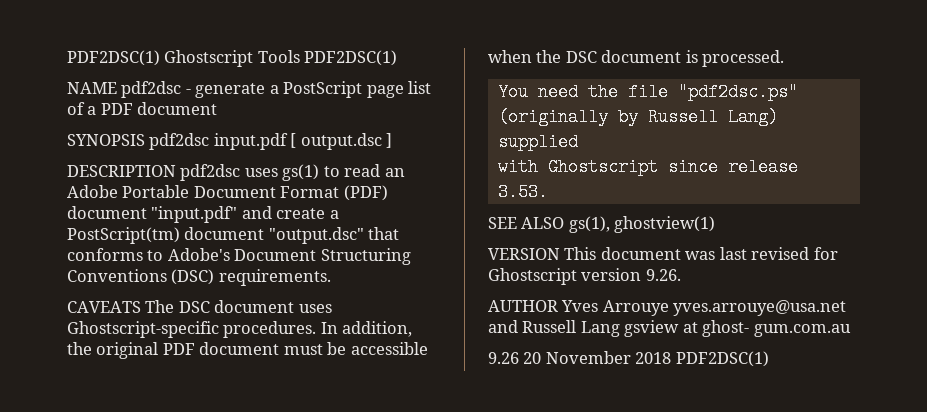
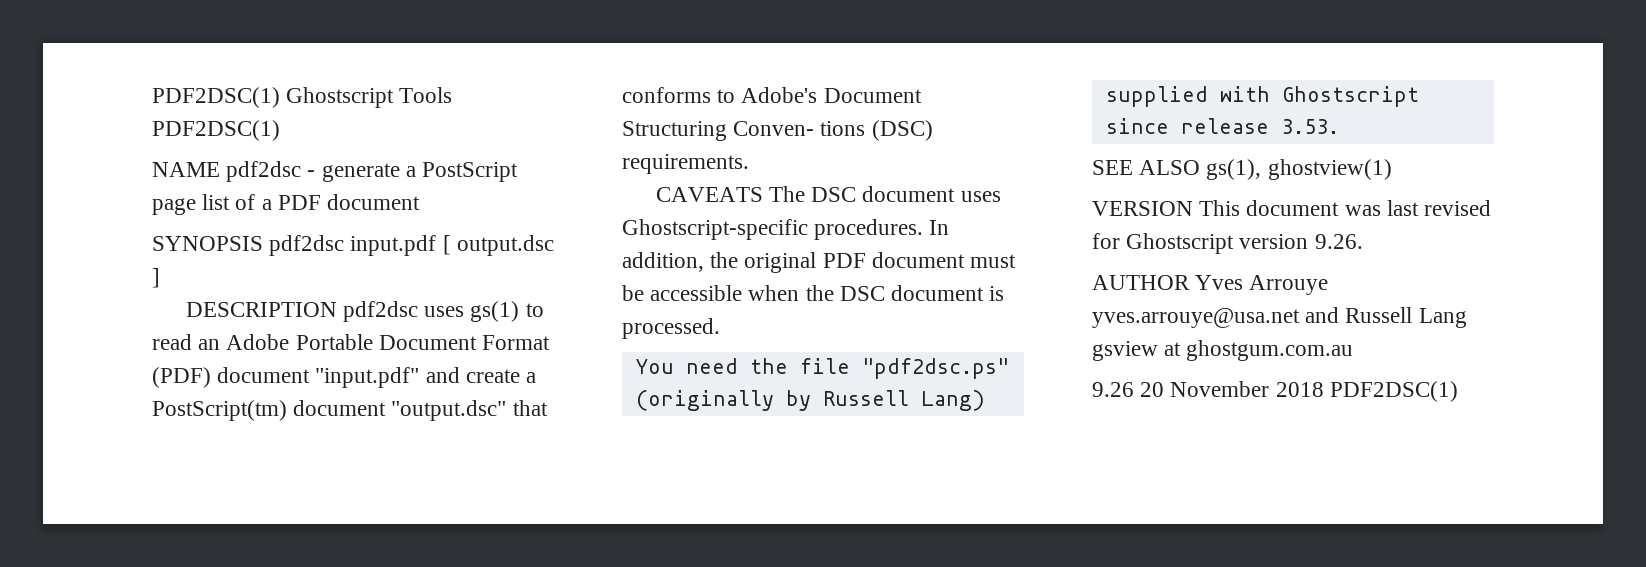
- DESCRIPTION pdf2dsc uses gs(1) to read an Adobe Portable Document Format (PDF) document "input.pdf" and create a PostScript(tm) document "output.dsc" that conforms to Adobe's Document Structuring Conventions (DSC) requirements.
+ DESCRIPTION pdf2dsc uses gs(1) to read an Adobe Portable Document Format (PDF) document "input.pdf" and create a PostScript(tm) document "output.dsc" that conforms to Adobe's Document Structuring Conven‐ tions (DSC) requirements.
- You need the file "pdf2dsc.ps" (originally by Russell Lang) supplied
- with Ghostscript since release 3.53.
+ You need the file "pdf2dsc.ps" (originally by Russell Lang) supplied with Ghostscript since release 3.53.
- AUTHOR Yves Arrouye yves.arrouye@usa.net and Russell Lang gsview at ghost‐ gum.com.au
+ AUTHOR Yves Arrouye yves.arrouye@usa.net and Russell Lang gsview at ghostgum.com.au

